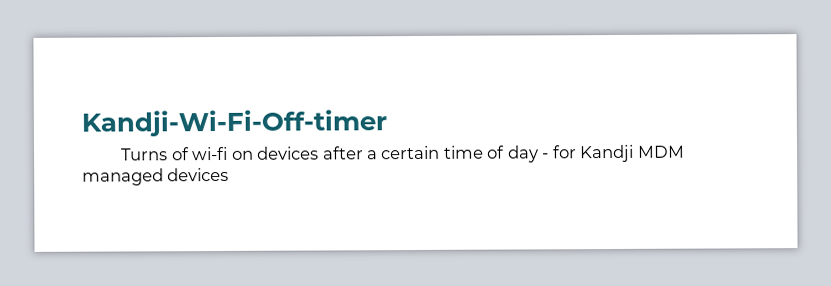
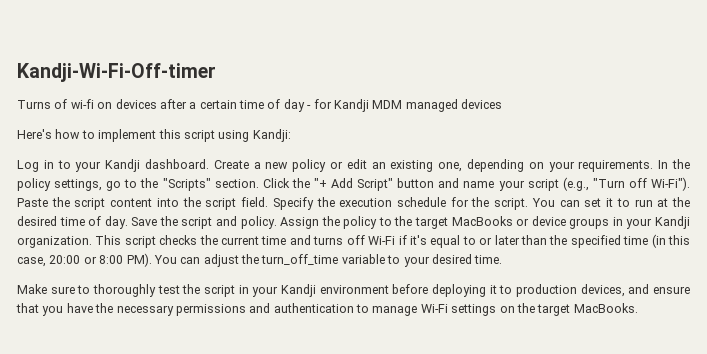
+ Here's how to implement this script using Kandji:
+ Log in to your Kandji dashboard. Create a new policy or edit an existing one, depending on your requirements. In the policy settings, go to the "Scripts" section. Click the "+ Add Script" button and name your script (e.g., "Turn off Wi-Fi"). Paste the script content into the script field. Specify the execution schedule for the script. You can set it to run at the desired time of day. Save the script and policy. Assign the policy to the target MacBooks or device groups in your Kandji organization. This script checks the current time and turns off Wi-Fi if it's equal to or later than the specified time (in this case, 20:00 or 8:00 PM). You can adjust the turn_off_time variable to your desired time.
+ Make sure to thoroughly test the script in your Kandji environment before deploying it to production devices, and ensure that you have the necessary permissions and authentication to manage Wi-Fi settings on the target MacBooks.

